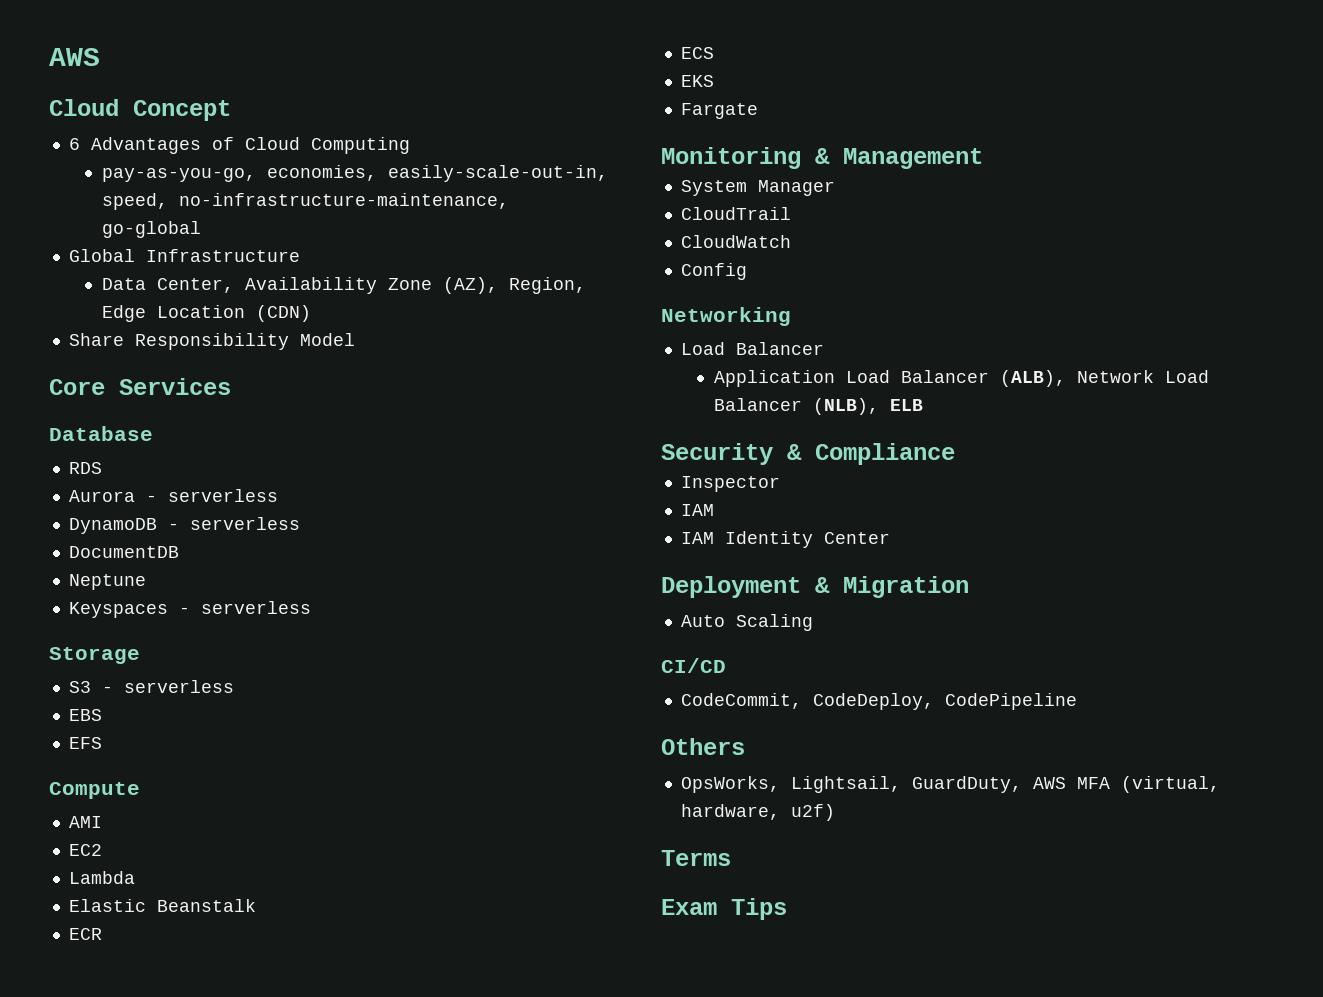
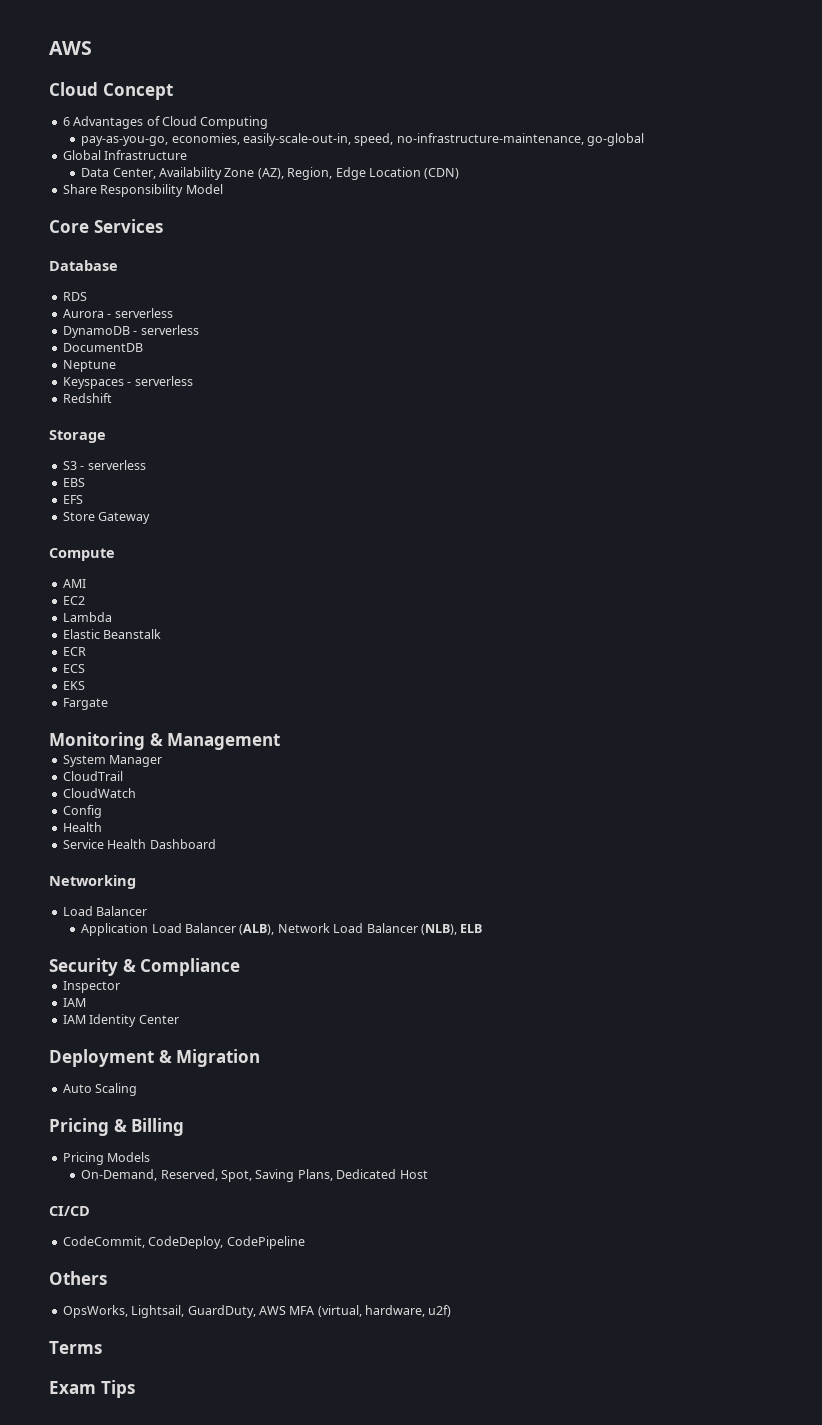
+ Redshift
+ Store Gateway
  Config
+ Health
+ Service Health Dashboard
+ Pricing & Billing
+ Pricing Models
+ On-Demand, Reserved, Spot, Saving Plans, Dedicated Host

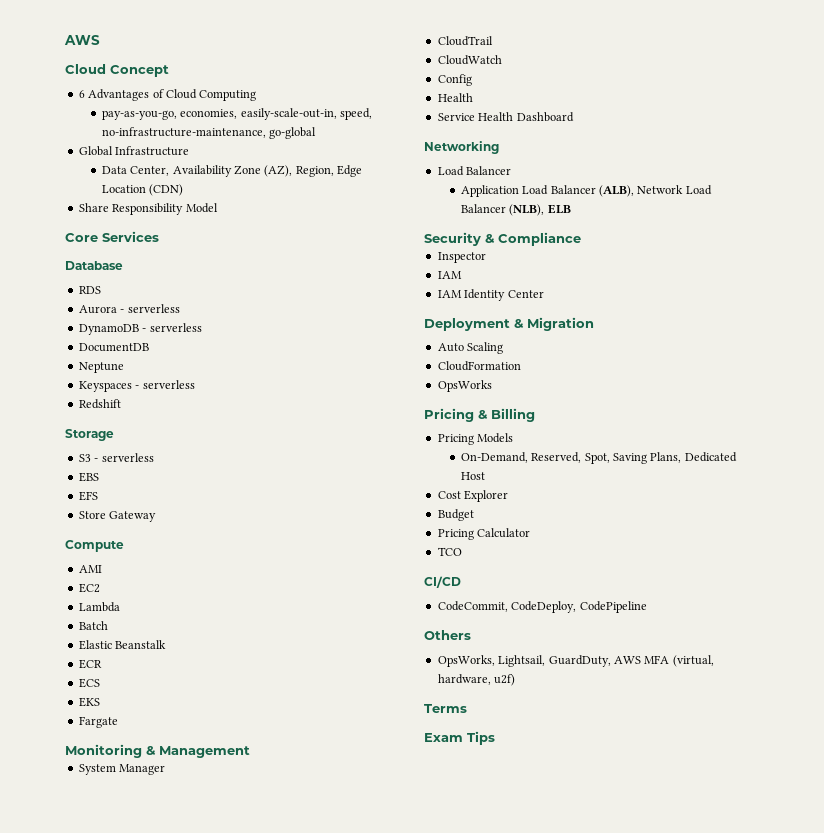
+ Batch
+ CloudFormation
+ OpsWorks
+ Cost Explorer
+ Budget
+ Pricing Calculator
+ TCO

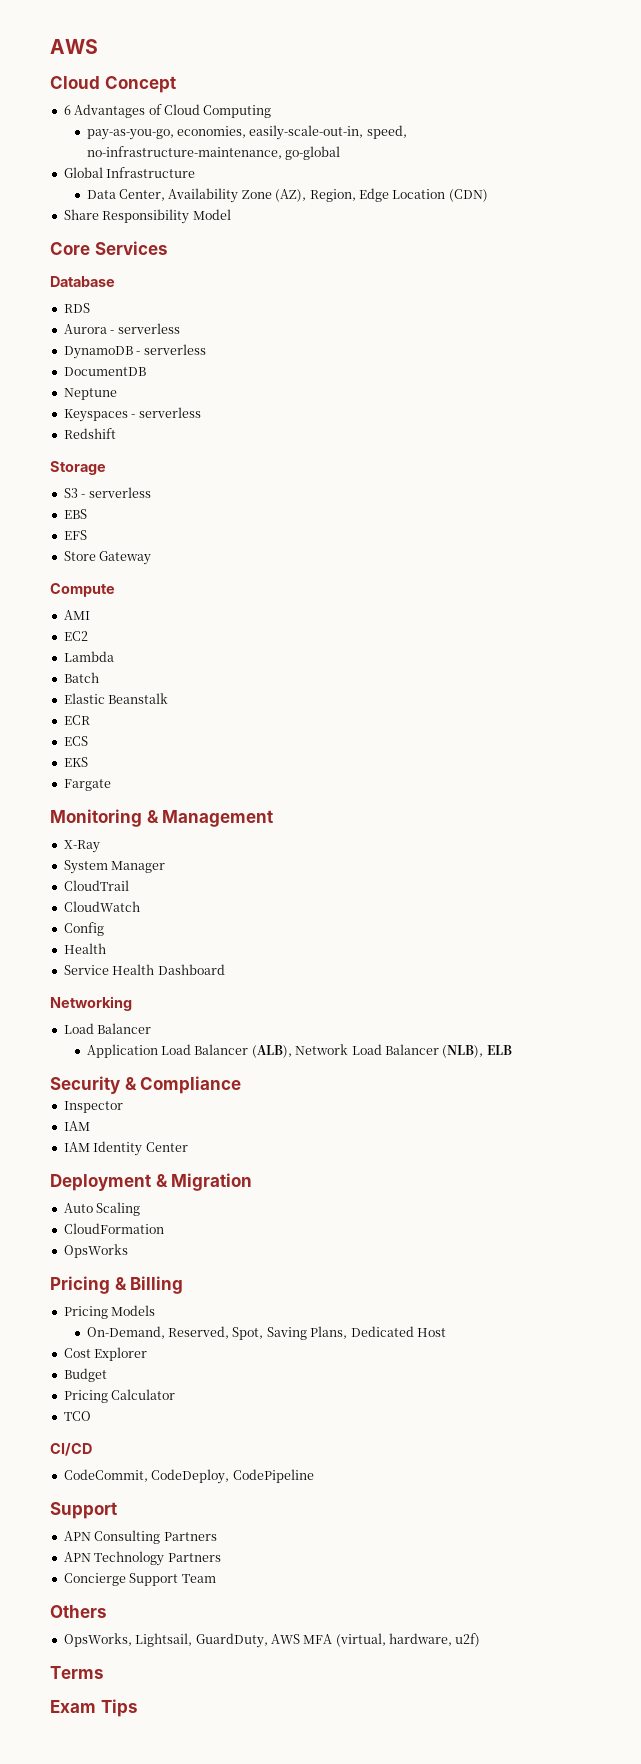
+ X-Ray
  CodeCommit, CodeDeploy, CodePipeline
+ Support
+ APN Consulting Partners
+ APN Technology Partners
+ Concierge Support Team

